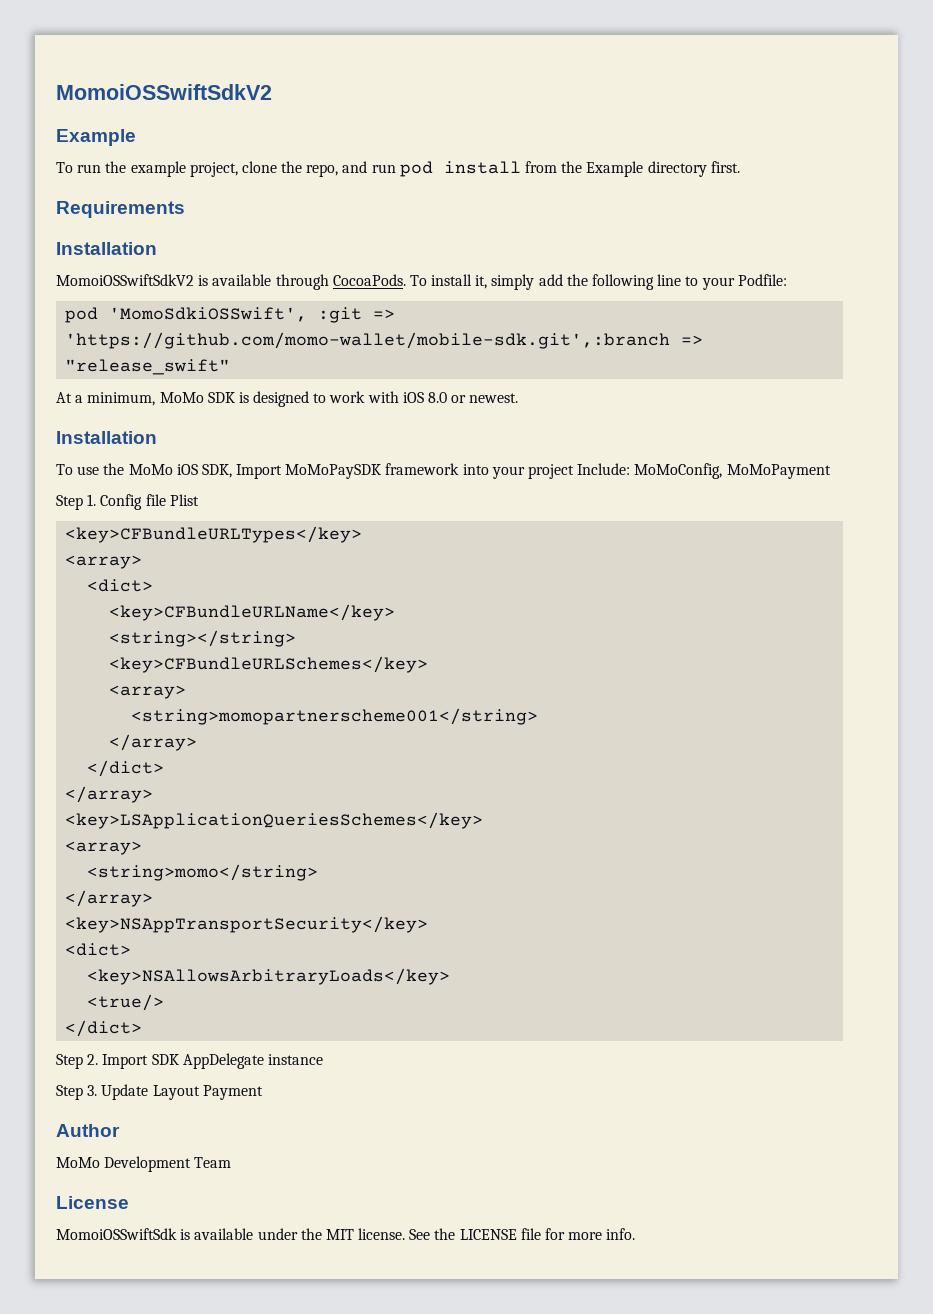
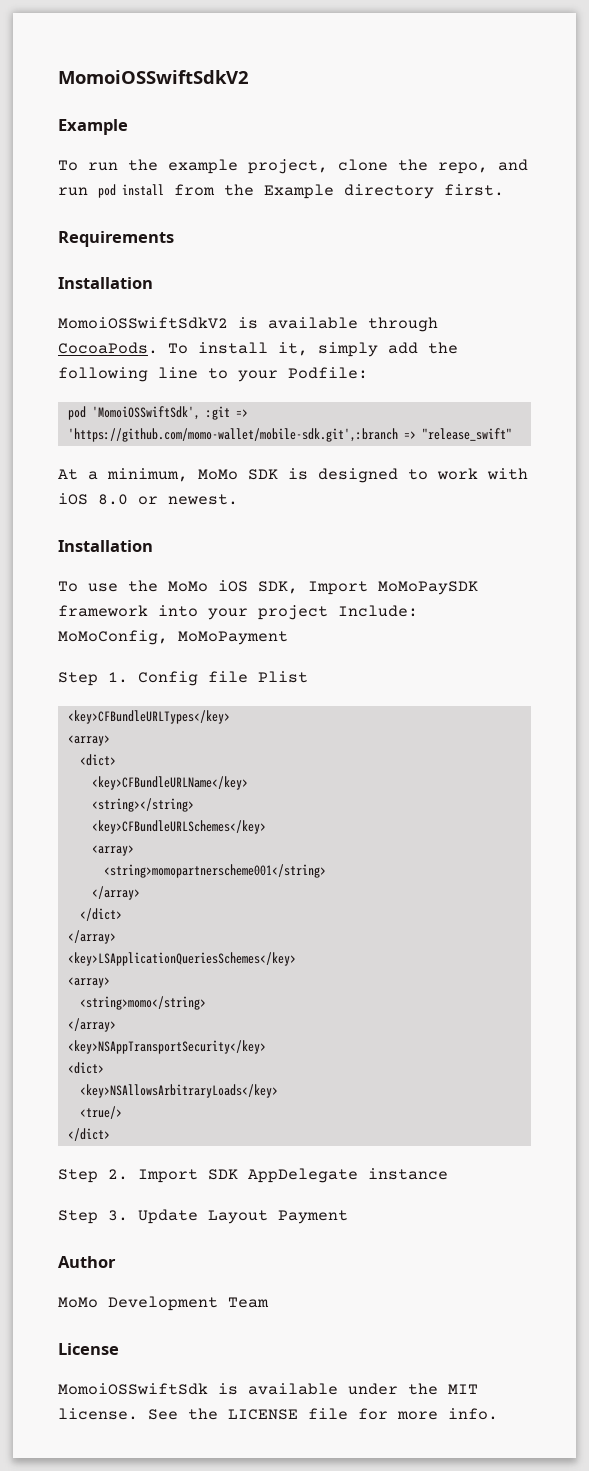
- pod 'MomoSdkiOSSwift', :git => 'https://github.com/momo-wallet/mobile-sdk.git',:branch => "release_swift"
+ pod 'MomoiOSSwiftSdk', :git => 'https://github.com/momo-wallet/mobile-sdk.git',:branch => "release_swift"

